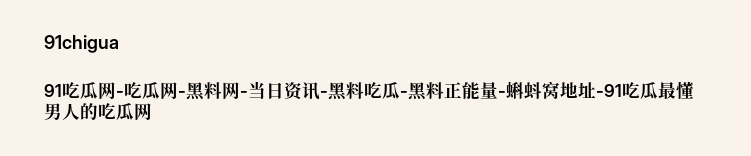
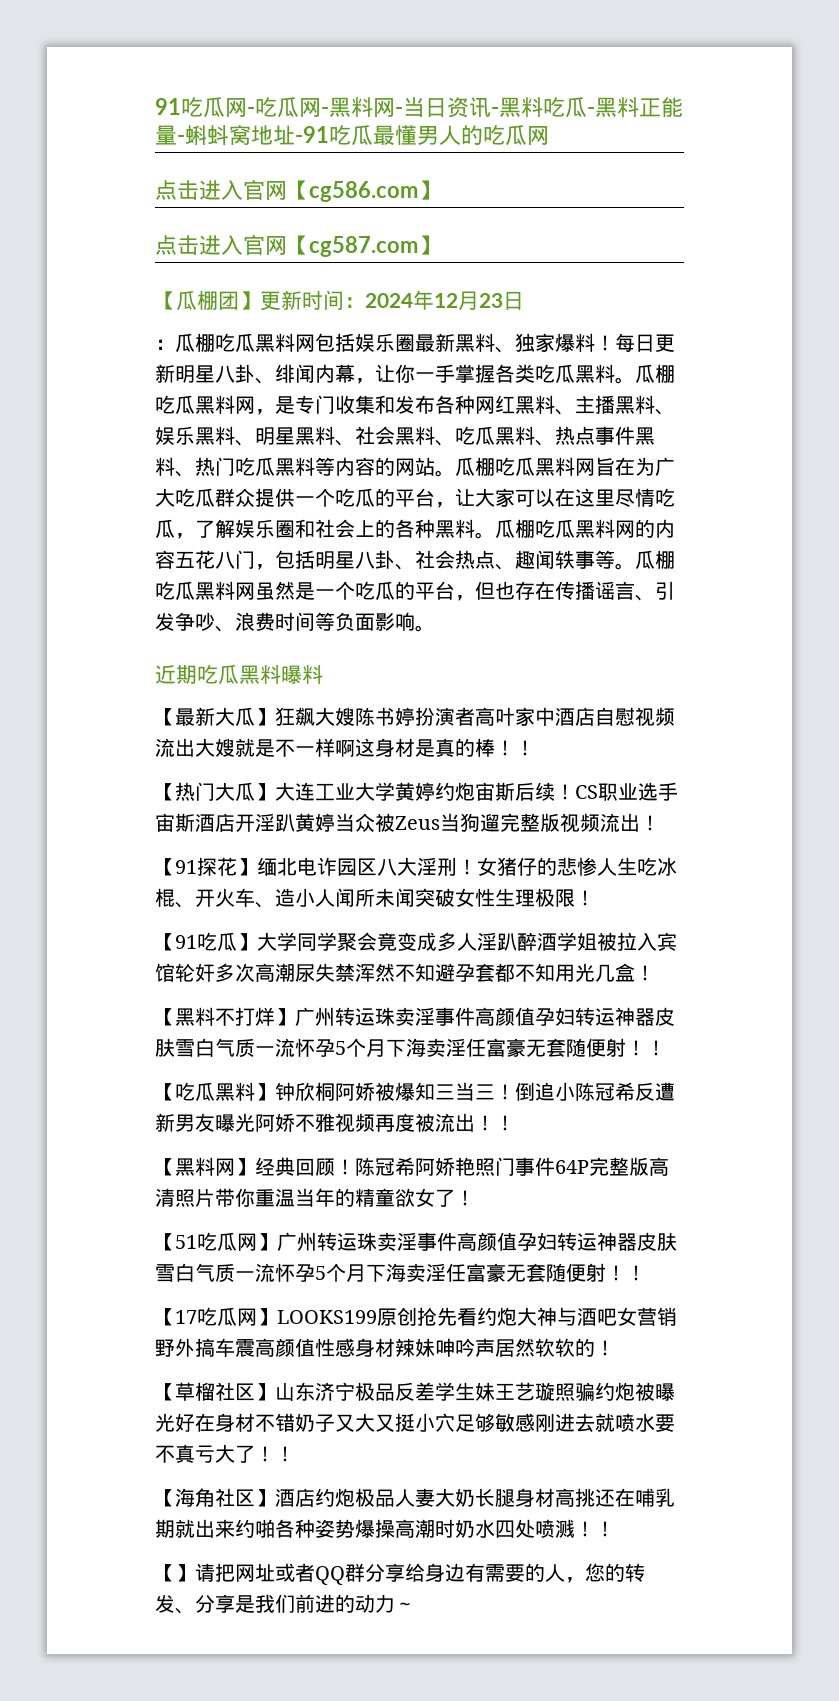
- 91chigua
+ 点击进入官网【cg586.com】
+ 点击进入官网【cg587.com】
+ 【瓜棚团】更新时间：2024年12月23日
+ ：瓜棚吃瓜黑料网包括娱乐圈最新黑料、独家爆料！每日更新明星八卦、绯闻内幕，让你一手掌握各类吃瓜黑料。瓜棚吃瓜黑料网，是专门收集和发布各种网红黑料、主播黑料、娱乐黑料、明星黑料、社会黑料、吃瓜黑料、热点事件黑料、热门吃瓜黑料等内容的网站。瓜棚吃瓜黑料网旨在为广大吃瓜群众提供一个吃瓜的平台，让大家可以在这里尽情吃瓜，了解娱乐圈和社会上的各种黑料。瓜棚吃瓜黑料网的内容五花八门，包括明星八卦、社会热点、趣闻轶事等。瓜棚吃瓜黑料网虽然是一个吃瓜的平台，但也存在传播谣言、引发争吵、浪费时间等负面影响。
+ 近期吃瓜黑料曝料
+ 【最新大瓜】狂飙大嫂陈书婷扮演者高叶家中酒店自慰视频流出大嫂就是不一样啊这身材是真的棒！！
+ 【热门大瓜】大连工业大学黄婷约炮宙斯后续！CS职业选手宙斯酒店开淫趴黄婷当众被Zeus当狗遛完整版视频流出！
+ 【91探花】缅北电诈园区八大淫刑！女猪仔的悲惨人生吃冰棍、开火车、造小人闻所未闻突破女性生理极限！
+ 【91吃瓜】大学同学聚会竟变成多人淫趴醉酒学姐被拉入宾馆轮奸多次高潮尿失禁浑然不知避孕套都不知用光几盒！
+ 【黑料不打烊】广州转运珠卖淫事件高颜值孕妇转运神器皮肤雪白气质一流怀孕5个月下海卖淫任富豪无套随便射！！
+ 【吃瓜黑料】钟欣桐阿娇被爆知三当三！倒追小陈冠希反遭新男友曝光阿娇不雅视频再度被流出！！
+ 【黑料网】经典回顾！陈冠希阿娇艳照门事件64P完整版高清照片带你重温当年的精童欲女了！
+ 【51吃瓜网】广州转运珠卖淫事件高颜值孕妇转运神器皮肤雪白气质一流怀孕5个月下海卖淫任富豪无套随便射！！
+ 【17吃瓜网】LOOKS199原创抢先看约炮大神与酒吧女营销野外搞车震高颜值性感身材辣妹呻吟声居然软软的！
+ 【草榴社区】山东济宁极品反差学生妹王艺璇照骗约炮被曝光好在身材不错奶子又大又挺小穴足够敏感刚进去就喷水要不真亏大了！！
+ 【海角社区】酒店约炮极品人妻大奶长腿身材高挑还在哺乳期就出来约啪各种姿势爆操高潮时奶水四处喷溅！！
+ 【】请把网址或者QQ群分享给身边有需要的人，您的转发、分享是我们前进的动力～

